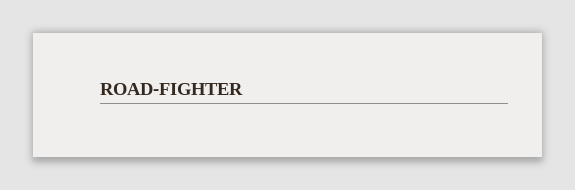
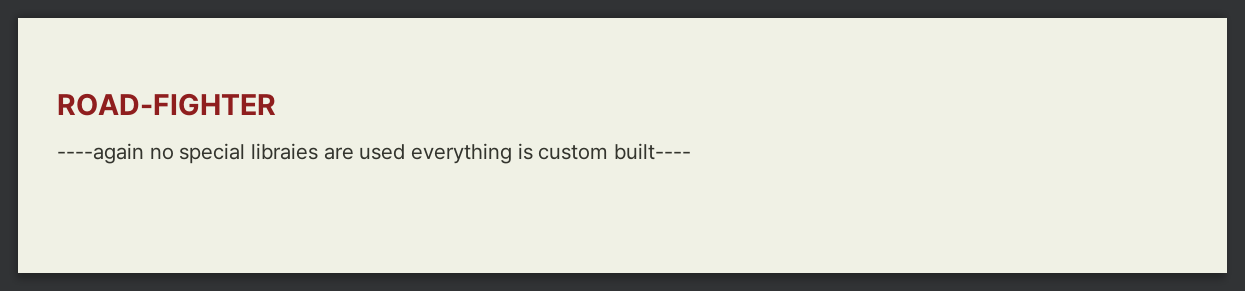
+ ----again no special libraies are used everything is custom built----

